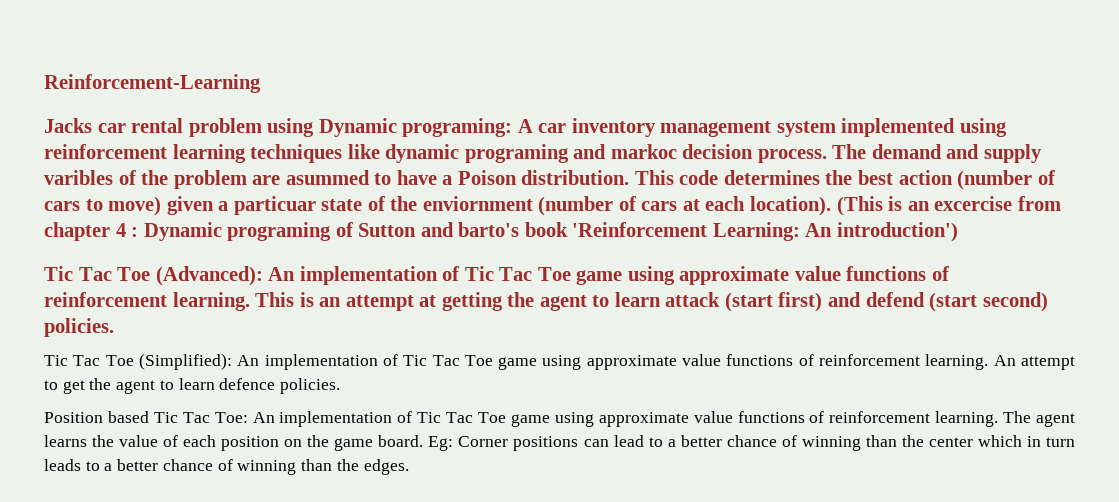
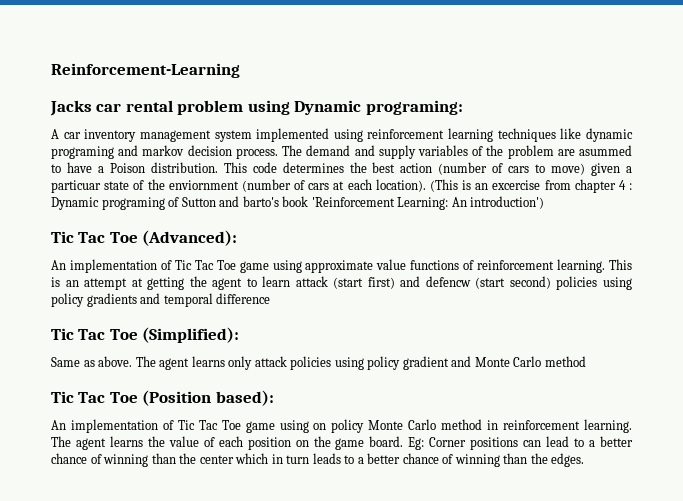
- Jacks car rental problem using Dynamic programing: A car inventory management system implemented using reinforcement learning techniques like dynamic programing and markoc decision process.
+ Jacks car rental problem using Dynamic programing:
+ A car inventory management system implemented using reinforcement learning techniques like dynamic programing and markov decision process.
- The demand and supply varibles of the problem are asummed to have a Poison distribution.
+ The demand and supply variables of the problem are asummed to have a Poison distribution.
- Tic Tac Toe (Advanced): An implementation of Tic Tac Toe game using approximate value functions of reinforcement learning.
+ Tic Tac Toe (Advanced):
+ An implementation of Tic Tac Toe game using approximate value functions of reinforcement learning.
- This is an attempt at getting the agent to learn attack (start first) and defend (start second) policies.
- Tic Tac Toe (Simplified): An implementation of Tic Tac Toe game using approximate value functions of reinforcement learning. An attempt to get the agent to learn defence policies.
- Position based Tic Tac Toe: An implementation of Tic Tac Toe game using approximate value functions of reinforcement learning.
+ This is an attempt at getting the agent to learn attack (start first) and defencw (start second) policies using policy gradients and temporal difference
+ Tic Tac Toe (Simplified):
+ Same as above. The agent learns only attack policies using policy gradient and Monte Carlo method
+ Tic Tac Toe (Position based):
+ An implementation of Tic Tac Toe game using on policy Monte Carlo method in reinforcement learning.

